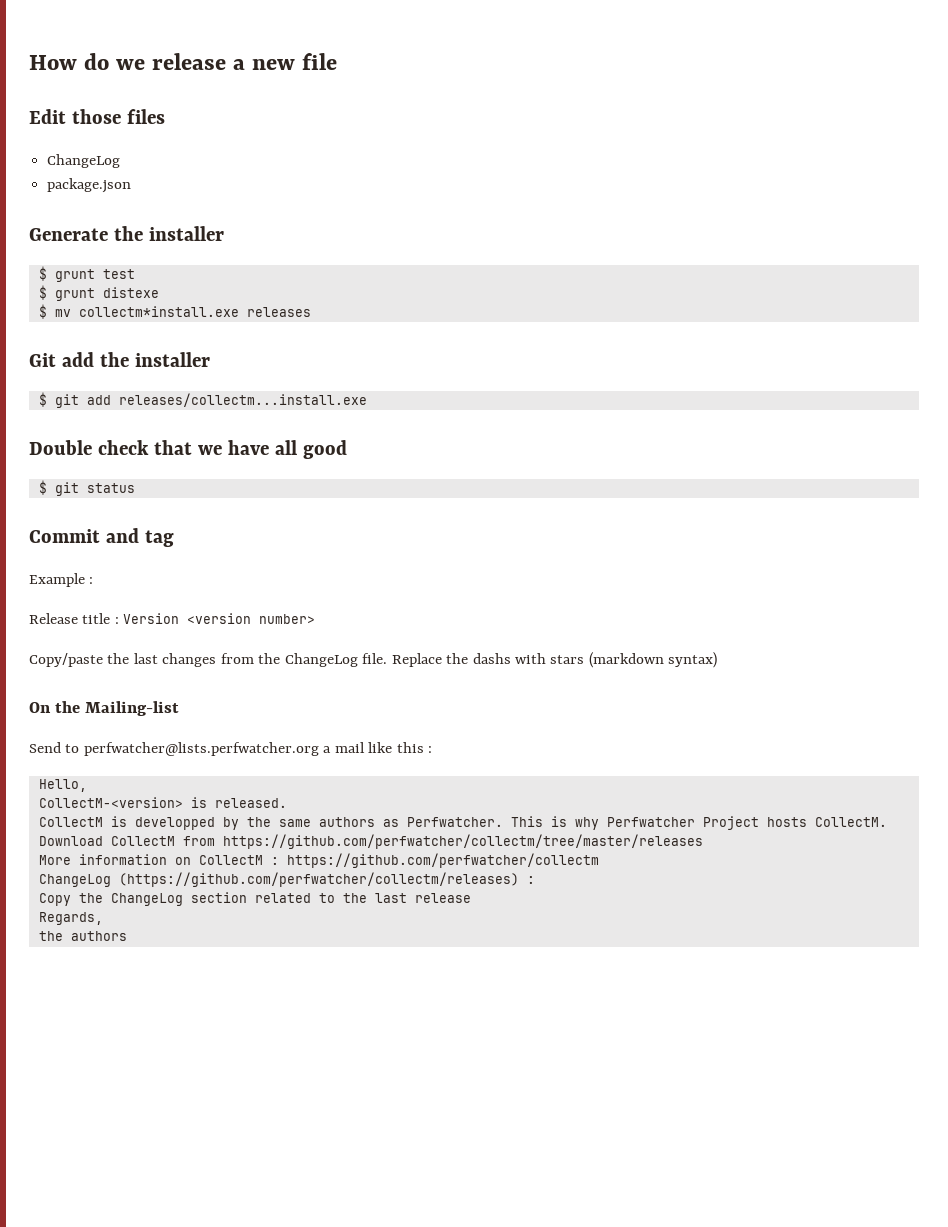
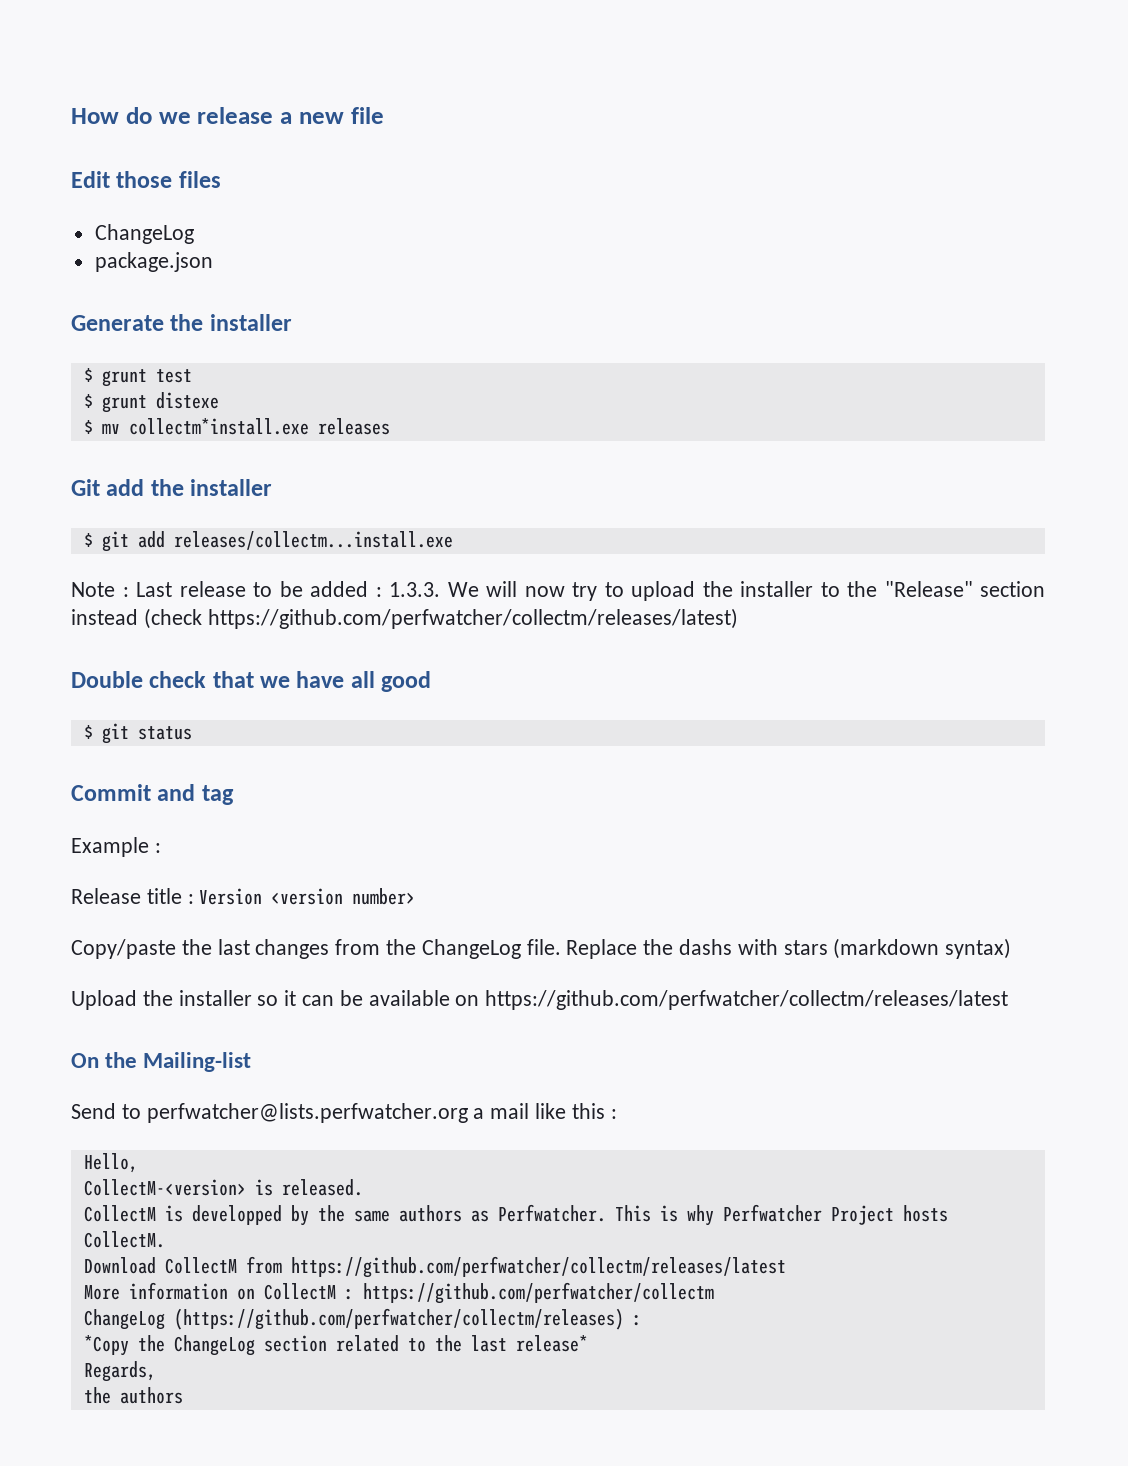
+ Note : Last release to be added : 1.3.3. We will now try to upload the installer to the "Release" section instead (check https://github.com/perfwatcher/collectm/releases/latest)
+ Upload the installer so it can be available on https://github.com/perfwatcher/collectm/releases/latest
- Download CollectM from https://github.com/perfwatcher/collectm/tree/master/releases
+ Download CollectM from https://github.com/perfwatcher/collectm/releases/latest
- Copy the ChangeLog section related to the last release
+ *Copy the ChangeLog section related to the last release*

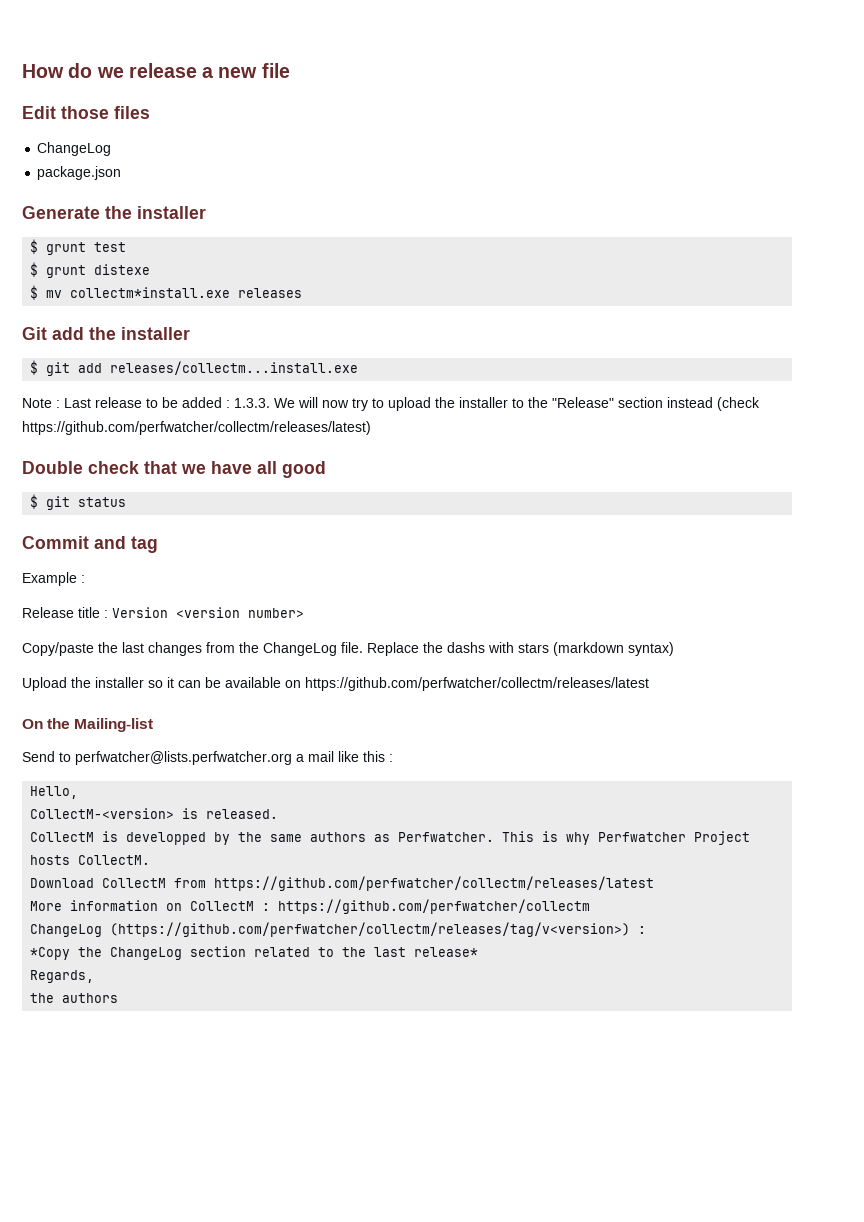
- ChangeLog (https://github.com/perfwatcher/collectm/releases) :
+ ChangeLog (https://github.com/perfwatcher/collectm/releases/tag/v<version>) :

